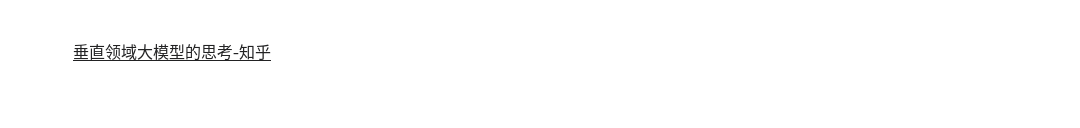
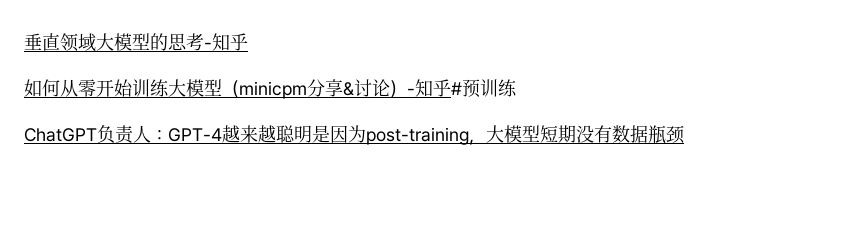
+ 如何从零开始训练大模型（minicpm分享&讨论）-知乎#预训练
+ ChatGPT负责人：GPT-4越来越聪明是因为post-training，大模型短期没有数据瓶颈

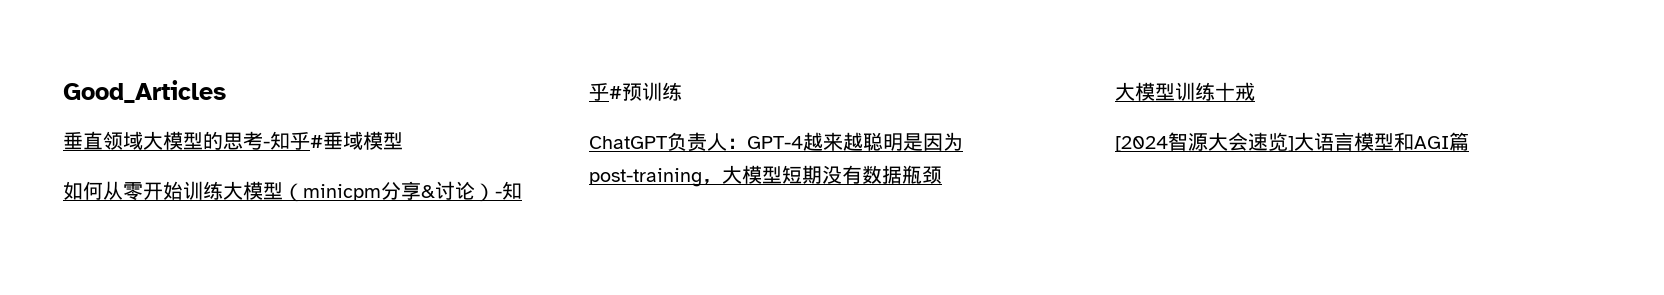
+ Good_Articles
- 垂直领域大模型的思考-知乎
+ 垂直领域大模型的思考-知乎#垂域模型
+ 大模型训练十戒
+ [2024智源大会速览]大语言模型和AGI篇

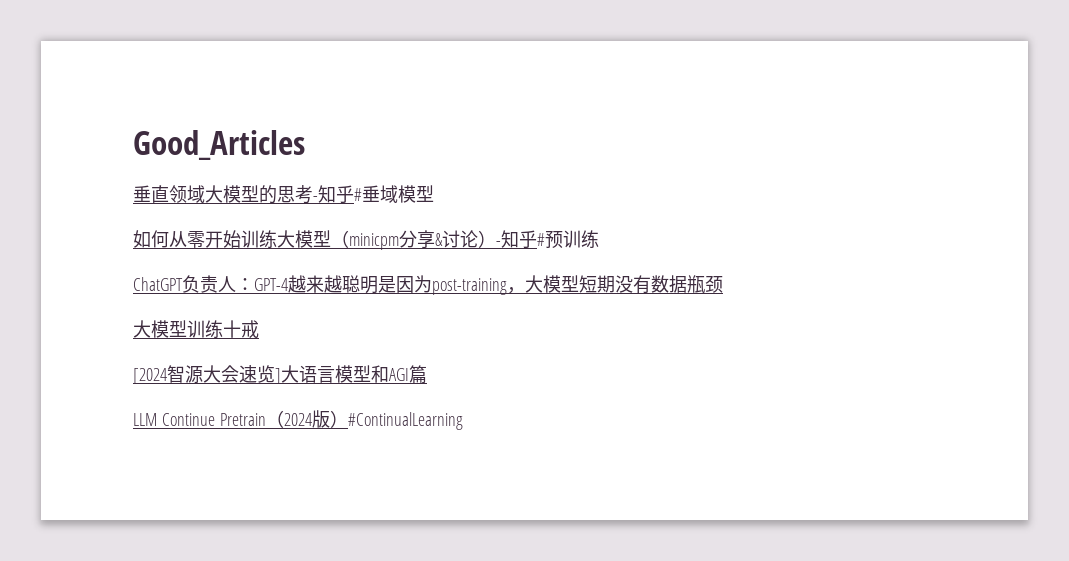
+ LLM Continue Pretrain（2024版）#ContinualLearning

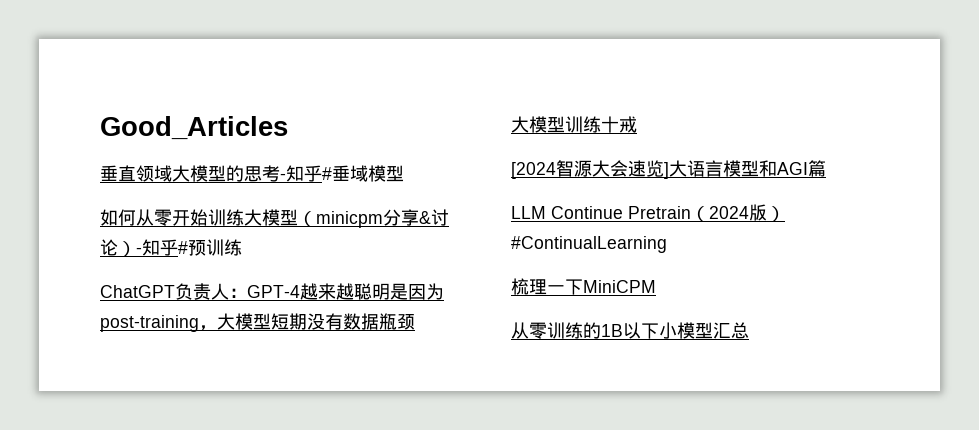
+ 梳理一下MiniCPM
+ 从零训练的1B以下小模型汇总

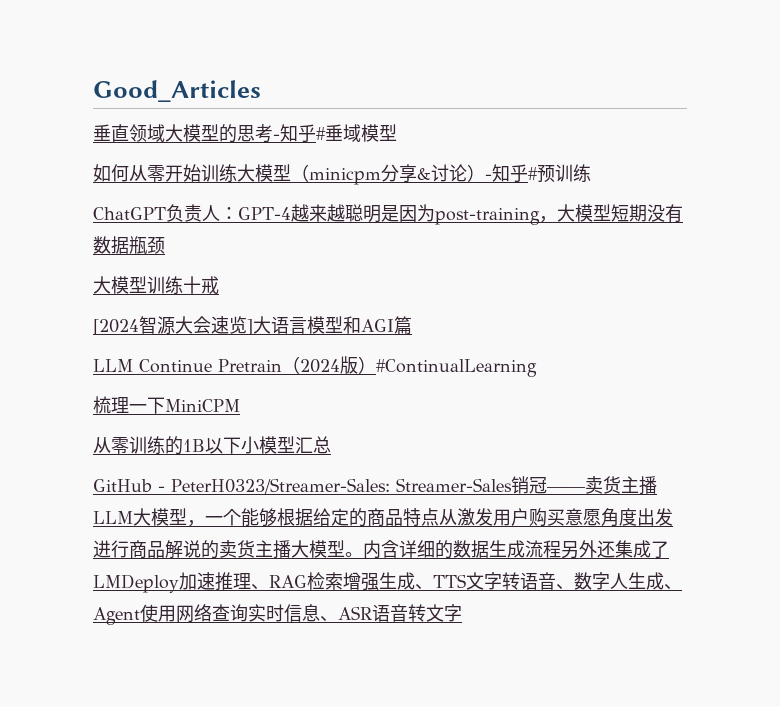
+ GitHub - PeterH0323/Streamer-Sales: Streamer-Sales销冠——卖货主播LLM大模型，一个能够根据给定的商品特点从激发用户购买意愿角度出发进行商品解说的卖货主播大模型。内含详细的数据生成流程另外还集成了LMDeploy加速推理、RAG检索增强生成、TTS文字转语音、数字人生成、Agent使用网络查询实时信息、ASR语音转文字

